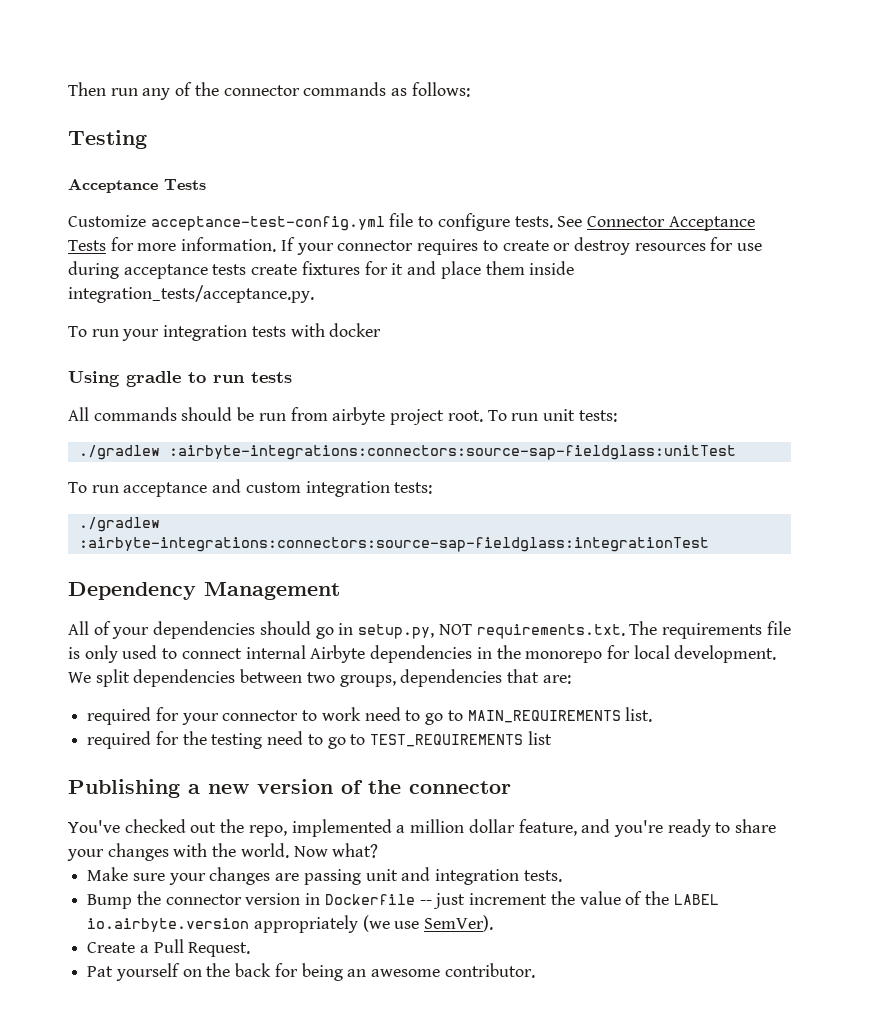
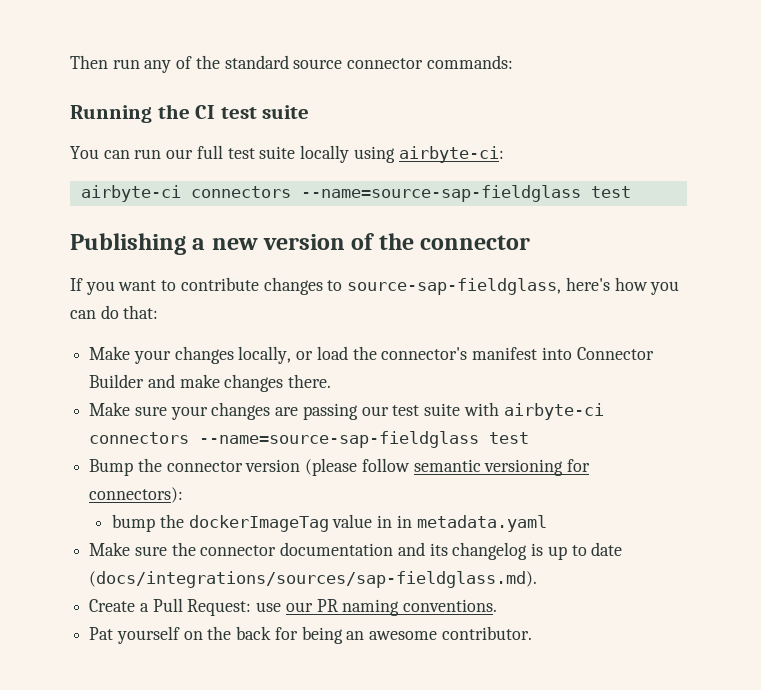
- Then run any of the connector commands as follows:
- Testing
- Acceptance Tests
- Customize acceptance-test-config.yml file to configure tests. See Connector Acceptance Tests for more information. If your connector requires to create or destroy resources for use during acceptance tests create fixtures for it and place them inside integration_tests/acceptance.py.
- To run your integration tests with docker
- Using gradle to run tests
- All commands should be run from airbyte project root. To run unit tests:
- ./gradlew :airbyte-integrations:connectors:source-sap-fieldglass:unitTest
- To run acceptance and custom integration tests:
- ./gradlew :airbyte-integrations:connectors:source-sap-fieldglass:integrationTest
- Dependency Management
- All of your dependencies should go in setup.py, NOT requirements.txt. The requirements file is only used to connect internal Airbyte dependencies in the monorepo for local development. We split dependencies between two groups, dependencies that are:
- required for your connector to work need to go to MAIN_REQUIREMENTS list.
- required for the testing need to go to TEST_REQUIREMENTS list
+ Then run any of the standard source connector commands:
+ Running the CI test suite
+ You can run our full test suite locally using airbyte-ci:
+ airbyte-ci connectors --name=source-sap-fieldglass test
- You've checked out the repo, implemented a million dollar feature, and you're ready to share your changes with the world. Now what?
+ If you want to contribute changes to source-sap-fieldglass, here's how you can do that:
+ Make your changes locally, or load the connector's manifest into Connector Builder and make changes there.
- Make sure your changes are passing unit and integration tests.
- Bump the connector version in Dockerfile -- just increment the value of the LABEL io.airbyte.version appropriately (we use SemVer).
- Create a Pull Request.
+ Make sure your changes are passing our test suite with airbyte-ci connectors --name=source-sap-fieldglass test
+ Bump the connector version (please follow semantic versioning for connectors):
+ bump the dockerImageTag value in in metadata.yaml
+ Make sure the connector documentation and its changelog is up to date (docs/integrations/sources/sap-fieldglass.md).
+ Create a Pull Request: use our PR naming conventions.

